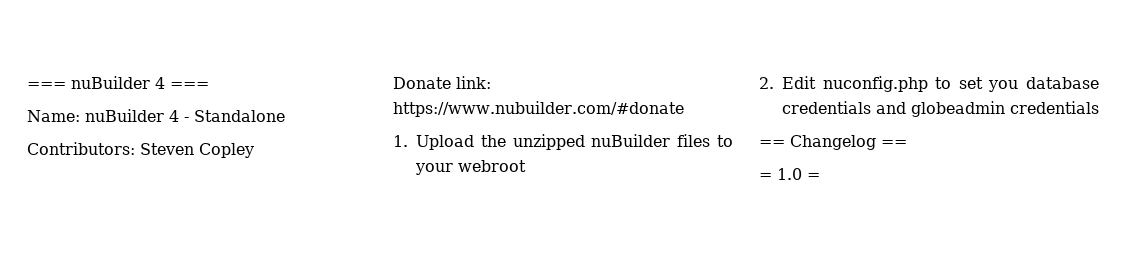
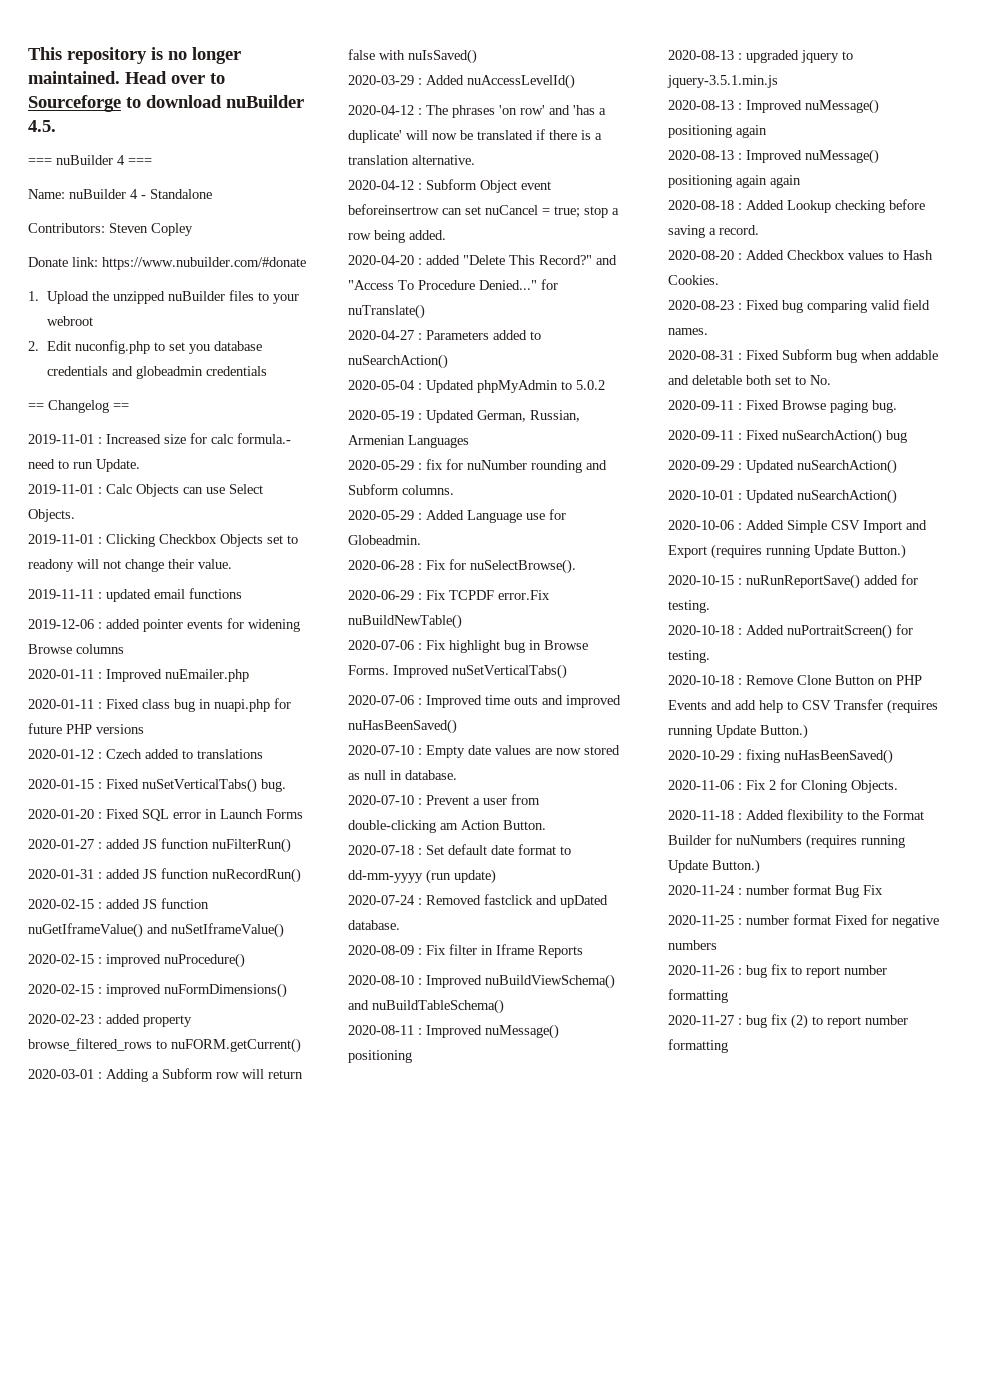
+ This repository is no longer maintained. Head over to Sourceforge to download nuBuilder 4.5.
- = 1.0 =
+ 2019-11-01 : Increased size for calc formula.- need to run Update.
+ 2019-11-01 : Calc Objects can use Select Objects.
+ 2019-11-01 : Clicking Checkbox Objects set to readony will not change their value.
+ 2019-11-11 : updated email functions
+ 2019-12-06 : added pointer events for widening Browse columns
+ 2020-01-11 : Improved nuEmailer.php
+ 2020-01-11 : Fixed class bug in nuapi.php for future PHP versions
+ 2020-01-12 : Czech added to translations
+ 2020-01-15 : Fixed nuSetVerticalTabs() bug.
+ 2020-01-20 : Fixed SQL error in Launch Forms
+ 2020-01-27 : added JS function nuFilterRun()
+ 2020-01-31 : added JS function nuRecordRun()
+ 2020-02-15 : added JS function nuGetIframeValue() and nuSetIframeValue()
+ 2020-02-15 : improved nuProcedure()
+ 2020-02-15 : improved nuFormDimensions()
+ 2020-02-23 : added property browse_filtered_rows to nuFORM.getCurrent()
+ 2020-03-01 : Adding a Subform row will return false with nuIsSaved()
+ 2020-03-29 : Added nuAccessLevelId()
+ 2020-04-12 : The phrases 'on row' and 'has a duplicate' will now be translated if there is a translation alternative.
+ 2020-04-12 : Subform Object event beforeinsertrow can set nuCancel = true; stop a row being added.
+ 2020-04-20 : added "Delete This Record?" and "Access To Procedure Denied..." for nuTranslate()
+ 2020-04-27 : Parameters added to nuSearchAction()
+ 2020-05-04 : Updated phpMyAdmin to 5.0.2
+ 2020-05-19 : Updated German, Russian, Armenian Languages
+ 2020-05-29 : fix for nuNumber rounding and Subform columns.
+ 2020-05-29 : Added Language use for Globeadmin.
+ 2020-06-28 : Fix for nuSelectBrowse().
+ 2020-06-29 : Fix TCPDF error.Fix nuBuildNewTable()
+ 2020-07-06 : Fix highlight bug in Browse Forms. Improved nuSetVerticalTabs()
+ 2020-07-06 : Improved time outs and improved nuHasBeenSaved()
+ 2020-07-10 : Empty date values are now stored as null in database.
+ 2020-07-10 : Prevent a user from double-clicking am Action Button.
+ 2020-07-18 : Set default date format to dd-mm-yyyy (run update)
+ 2020-07-24 : Removed fastclick and upDated database.
+ 2020-08-09 : Fix filter in Iframe Reports
+ 2020-08-10 : Improved nuBuildViewSchema() and nuBuildTableSchema()
+ 2020-08-11 : Improved nuMessage() positioning
+ 2020-08-13 : upgraded jquery to jquery-3.5.1.min.js
+ 2020-08-13 : Improved nuMessage() positioning again
+ 2020-08-13 : Improved nuMessage() positioning again again
+ 2020-08-18 : Added Lookup checking before saving a record.
+ 2020-08-20 : Added Checkbox values to Hash Cookies.
+ 2020-08-23 : Fixed bug comparing valid field names.
+ 2020-08-31 : Fixed Subform bug when addable and deletable both set to No.
+ 2020-09-11 : Fixed Browse paging bug.
+ 2020-09-11 : Fixed nuSearchAction() bug
+ 2020-09-29 : Updated nuSearchAction()
+ 2020-10-01 : Updated nuSearchAction()
+ 2020-10-06 : Added Simple CSV Import and Export (requires running Update Button.)
+ 2020-10-15 : nuRunReportSave() added for testing.
+ 2020-10-18 : Added nuPortraitScreen() for testing.
+ 2020-10-18 : Remove Clone Button on PHP Events and add help to CSV Transfer (requires running Update Button.)
+ 2020-10-29 : fixing nuHasBeenSaved()
+ 2020-11-06 : Fix 2 for Cloning Objects.
+ 2020-11-18 : Added flexibility to the Format Builder for nuNumbers (requires running Update Button.)
+ 2020-11-24 : number format Bug Fix
+ 2020-11-25 : number format Fixed for negative numbers
+ 2020-11-26 : bug fix to report number formatting
+ 2020-11-27 : bug fix (2) to report number formatting

